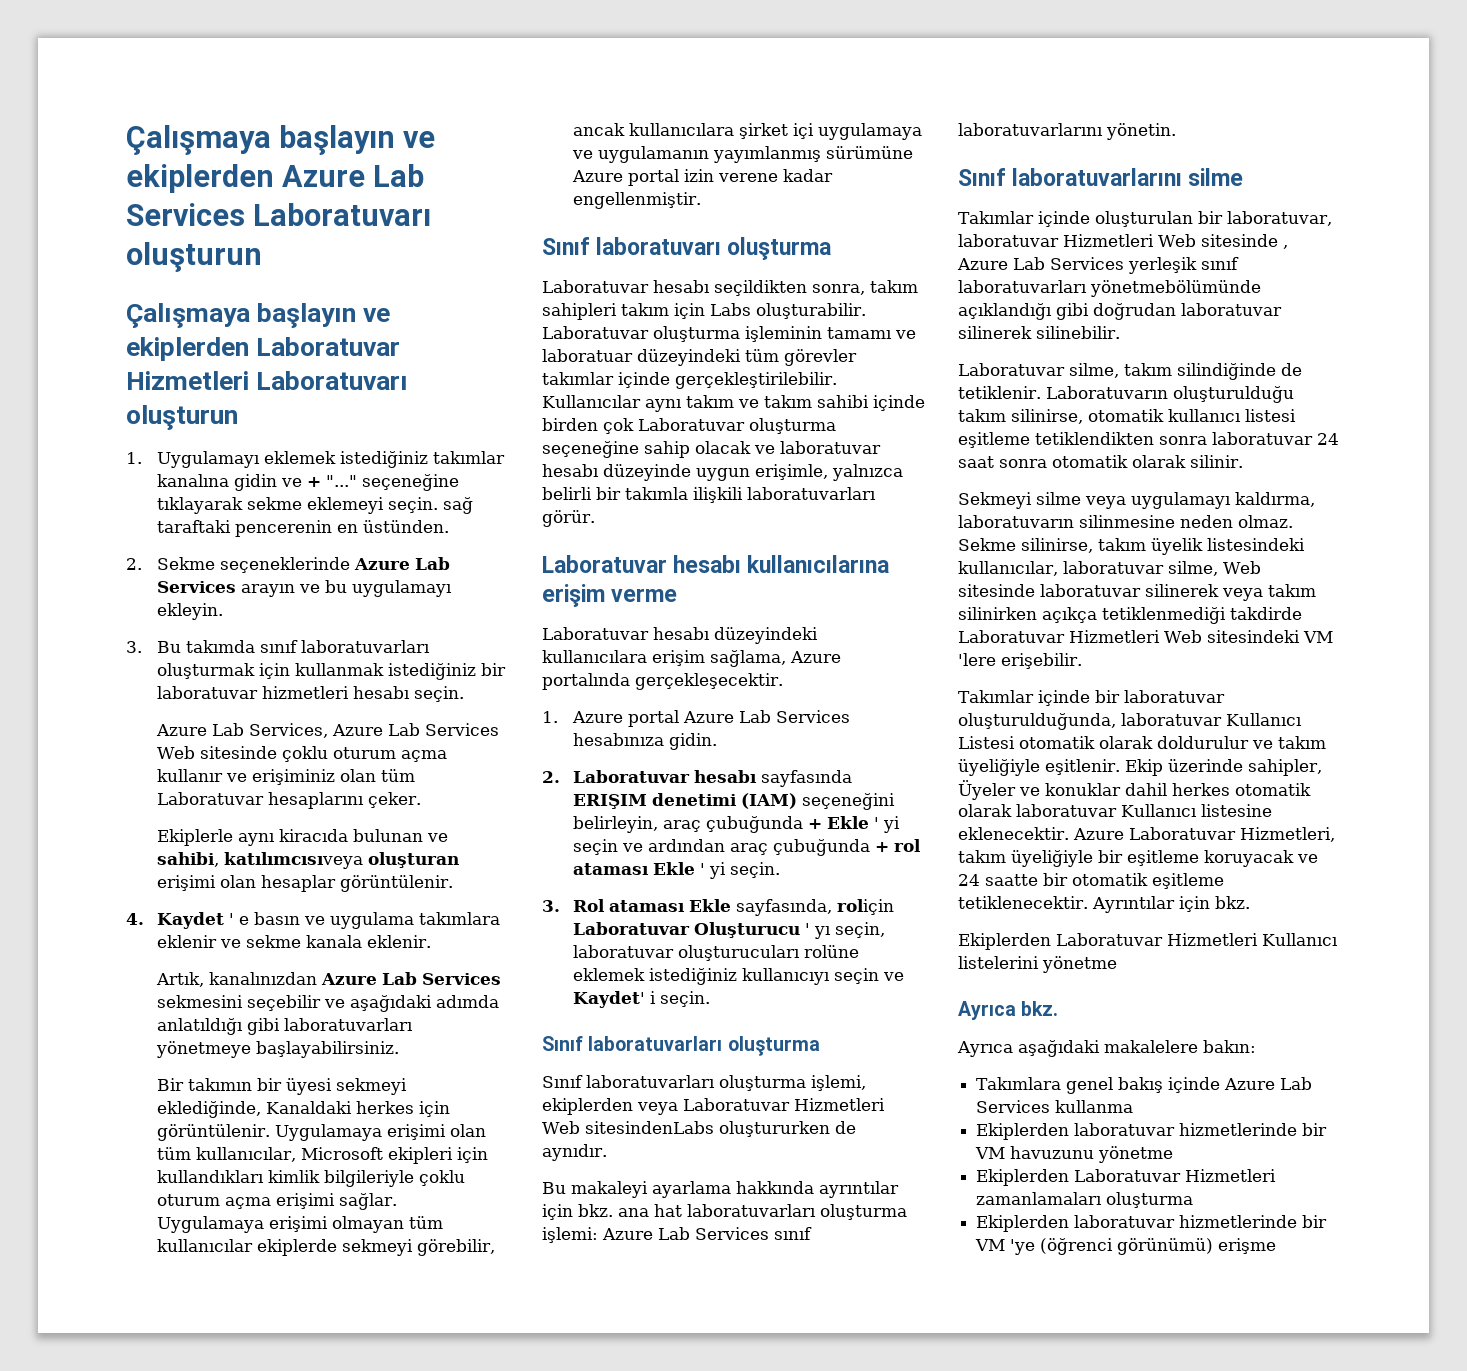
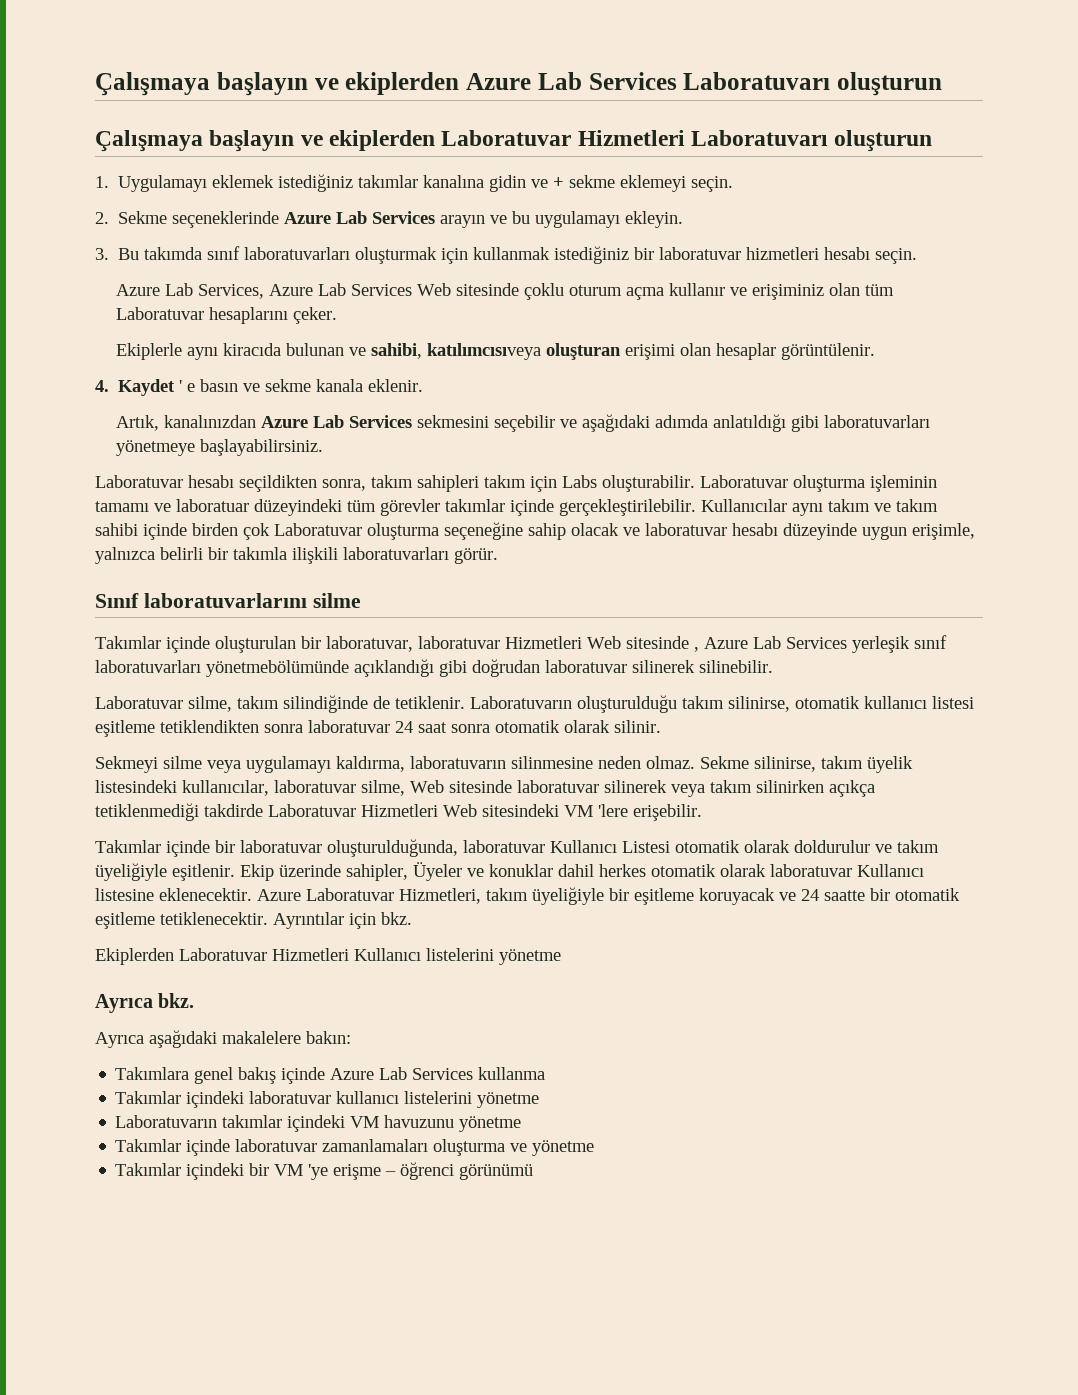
- 1. Uygulamayı eklemek istediğiniz takımlar kanalına gidin ve + "..." seçeneğine tıklayarak sekme eklemeyi seçin. sağ taraftaki pencerenin en üstünden.
+ 1. Uygulamayı eklemek istediğiniz takımlar kanalına gidin ve + sekme eklemeyi seçin.
- 4. Kaydet ' e basın ve uygulama takımlara eklenir ve sekme kanala eklenir.
+ 4. Kaydet ' e basın ve sekme kanala eklenir.
- Bir takımın bir üyesi sekmeyi eklediğinde, Kanaldaki herkes için görüntülenir. Uygulamaya erişimi olan tüm kullanıcılar, Microsoft ekipleri için kullandıkları kimlik bilgileriyle çoklu oturum açma erişimi sağlar. Uygulamaya erişimi olmayan tüm kullanıcılar ekiplerde sekmeyi görebilir, ancak kullanıcılara şirket içi uygulamaya ve uygulamanın yayımlanmış sürümüne Azure portal izin verene kadar engellenmiştir.
- Sınıf laboratuvarı oluşturma
- Laboratuvar hesabı kullanıcılarına erişim verme
- Laboratuvar hesabı düzeyindeki kullanıcılara erişim sağlama, Azure portalında gerçekleşecektir.
- 1. Azure portal Azure Lab Services hesabınıza gidin.
- 2. Laboratuvar hesabı sayfasında ERIŞIM denetimi (IAM) seçeneğini belirleyin, araç çubuğunda + Ekle ' yi seçin ve ardından araç çubuğunda + rol ataması Ekle ' yi seçin.
- 3. Rol ataması Ekle sayfasında, roliçin Laboratuvar Oluşturucu ' yı seçin, laboratuvar oluşturucuları rolüne eklemek istediğiniz kullanıcıyı seçin ve Kaydet' i seçin.
- Sınıf laboratuvarları oluşturma
- Sınıf laboratuvarları oluşturma işlemi, ekiplerden veya Laboratuvar Hizmetleri Web sitesindenLabs oluştururken de aynıdır.
- Bu makaleyi ayarlama hakkında ayrıntılar için bkz. ana hat laboratuvarları oluşturma işlemi: Azure Lab Services sınıf laboratuvarlarını yönetin.
- Ekiplerden laboratuvar hizmetlerinde bir VM havuzunu yönetme
+ Takımlar içindeki laboratuvar kullanıcı listelerini yönetme
+ Laboratuvarın takımlar içindeki VM havuzunu yönetme
- Ekiplerden Laboratuvar Hizmetleri zamanlamaları oluşturma
- Ekiplerden laboratuvar hizmetlerinde bir VM 'ye (öğrenci görünümü) erişme
+ Takımlar içinde laboratuvar zamanlamaları oluşturma ve yönetme
+ Takımlar içindeki bir VM 'ye erişme – öğrenci görünümü

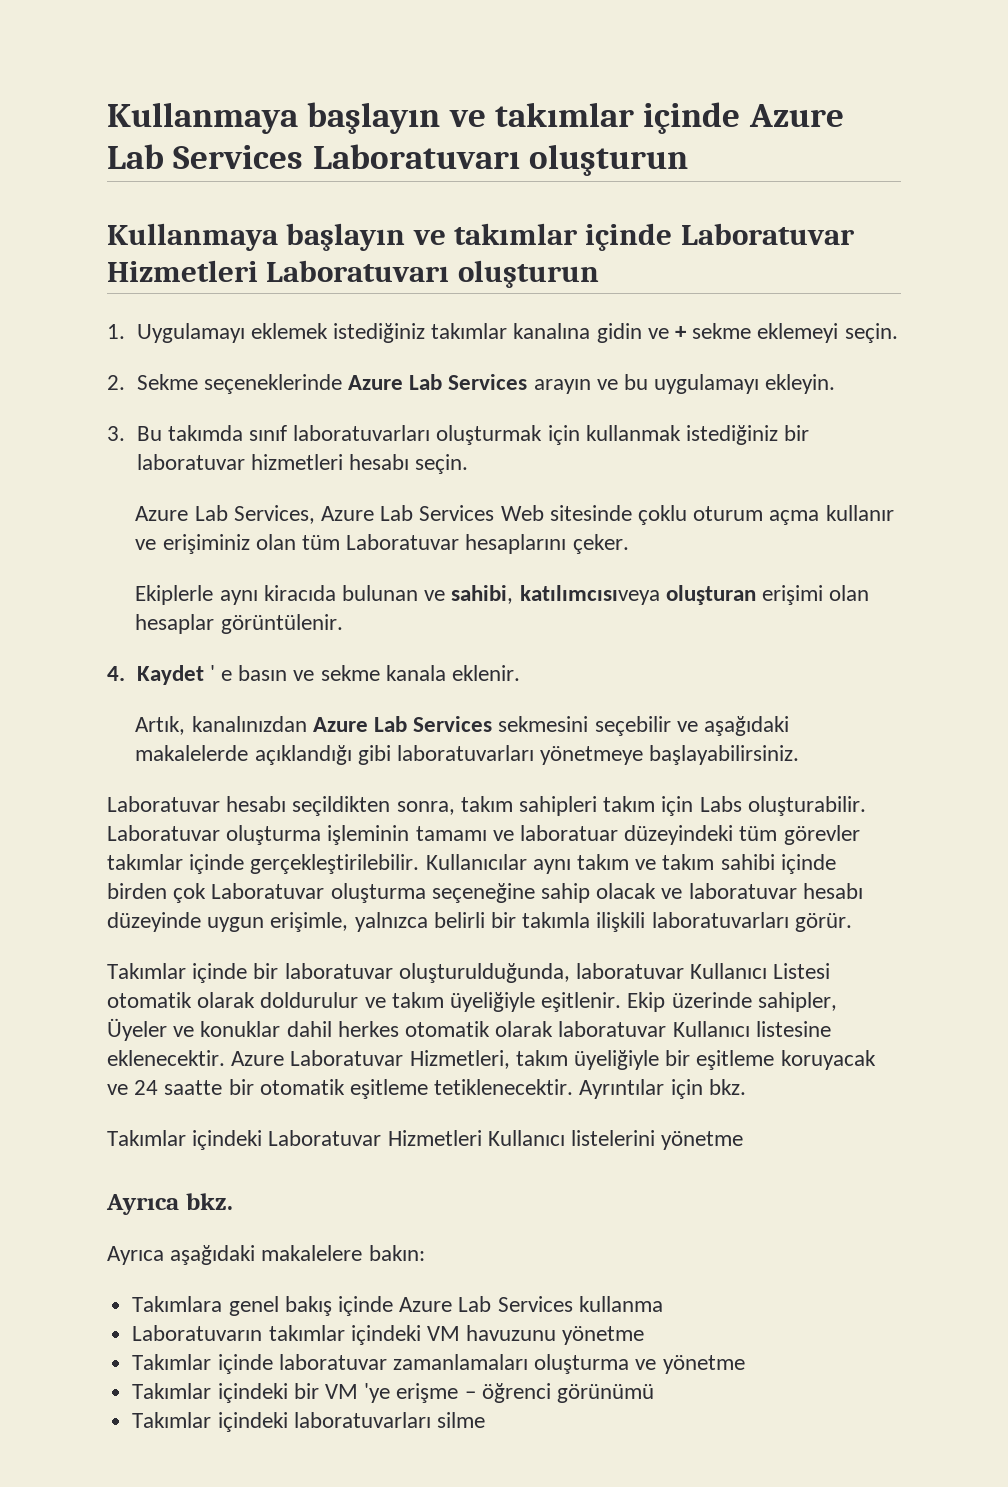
- Çalışmaya başlayın ve ekiplerden Azure Lab Services Laboratuvarı oluşturun
+ Kullanmaya başlayın ve takımlar içinde Azure Lab Services Laboratuvarı oluşturun
- Çalışmaya başlayın ve ekiplerden Laboratuvar Hizmetleri Laboratuvarı oluşturun
+ Kullanmaya başlayın ve takımlar içinde Laboratuvar Hizmetleri Laboratuvarı oluşturun
- Artık, kanalınızdan Azure Lab Services sekmesini seçebilir ve aşağıdaki adımda anlatıldığı gibi laboratuvarları yönetmeye başlayabilirsiniz.
+ Artık, kanalınızdan Azure Lab Services sekmesini seçebilir ve aşağıdaki makalelerde açıklandığı gibi laboratuvarları yönetmeye başlayabilirsiniz.
- Sınıf laboratuvarlarını silme
- Takımlar içinde oluşturulan bir laboratuvar, laboratuvar Hizmetleri Web sitesinde , Azure Lab Services yerleşik sınıf laboratuvarları yönetmebölümünde açıklandığı gibi doğrudan laboratuvar silinerek silinebilir.
- Laboratuvar silme, takım silindiğinde de tetiklenir. Laboratuvarın oluşturulduğu takım silinirse, otomatik kullanıcı listesi eşitleme tetiklendikten sonra laboratuvar 24 saat sonra otomatik olarak silinir.
- Sekmeyi silme veya uygulamayı kaldırma, laboratuvarın silinmesine neden olmaz. Sekme silinirse, takım üyelik listesindeki kullanıcılar, laboratuvar silme, Web sitesinde laboratuvar silinerek veya takım silinirken açıkça tetiklenmediği takdirde Laboratuvar Hizmetleri Web sitesindeki VM 'lere erişebilir.
- Ekiplerden Laboratuvar Hizmetleri Kullanıcı listelerini yönetme
+ Takımlar içindeki Laboratuvar Hizmetleri Kullanıcı listelerini yönetme
- Takımlar içindeki laboratuvar kullanıcı listelerini yönetme
+ Takımlar içindeki laboratuvarları silme

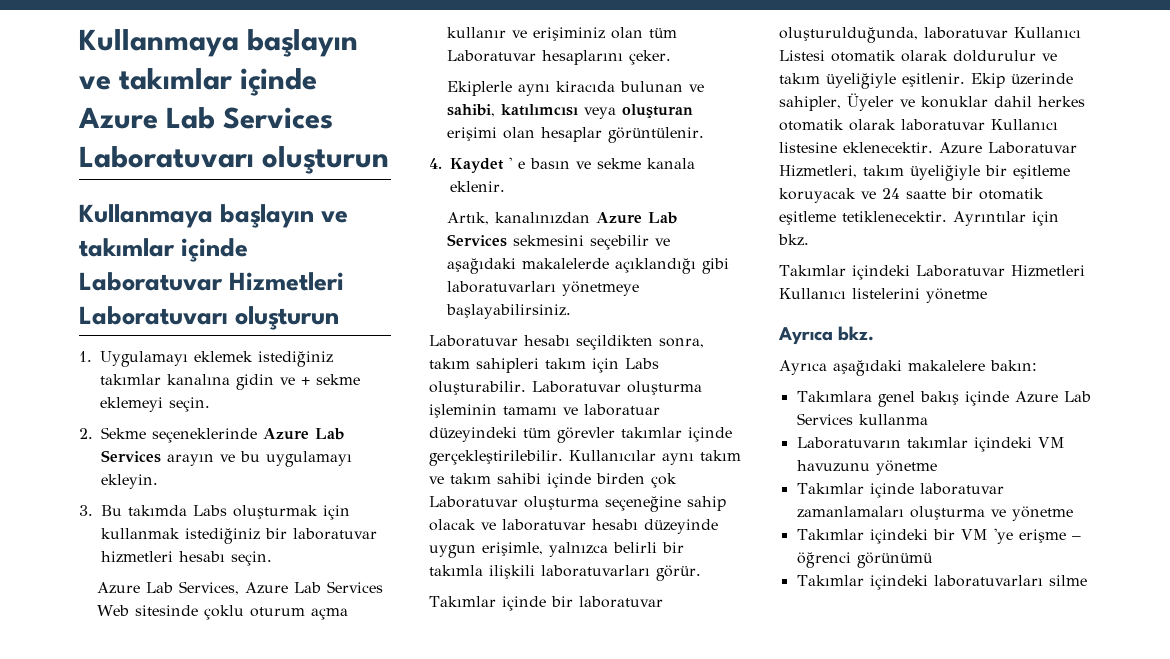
- 3. Bu takımda sınıf laboratuvarları oluşturmak için kullanmak istediğiniz bir laboratuvar hizmetleri hesabı seçin.
+ 3. Bu takımda Labs oluşturmak için kullanmak istediğiniz bir laboratuvar hizmetleri hesabı seçin.
- Ekiplerle aynı kiracıda bulunan ve sahibi, katılımcısıveya oluşturan erişimi olan hesaplar görüntülenir.
+ Ekiplerle aynı kiracıda bulunan ve sahibi, katılımcısı veya oluşturan erişimi olan hesaplar görüntülenir.

